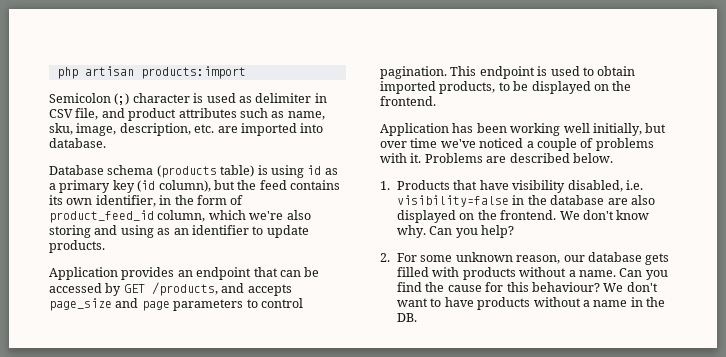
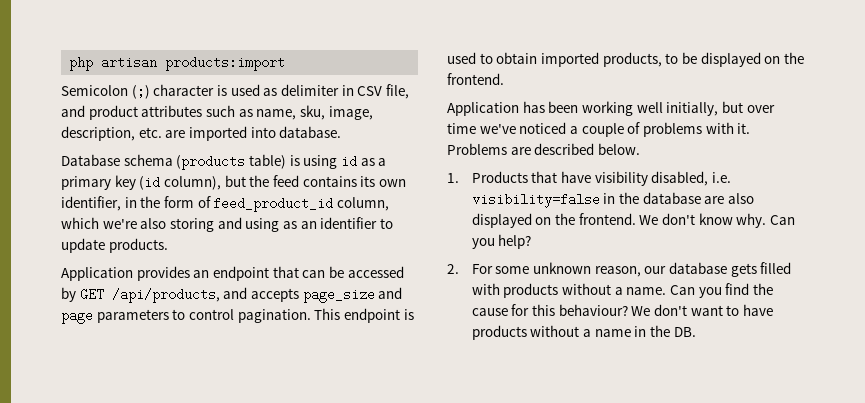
- Database schema (products table) is using id as a primary key (id column), but the feed contains its own identifier, in the form of product_feed_id column, which we're also storing and using as an identifier to update products.
+ Database schema (products table) is using id as a primary key (id column), but the feed contains its own identifier, in the form of feed_product_id column, which we're also storing and using as an identifier to update products.
- Application provides an endpoint that can be accessed by GET /products, and accepts page_size and page parameters to control pagination.
+ Application provides an endpoint that can be accessed by GET /api/products, and accepts page_size and page parameters to control pagination.

